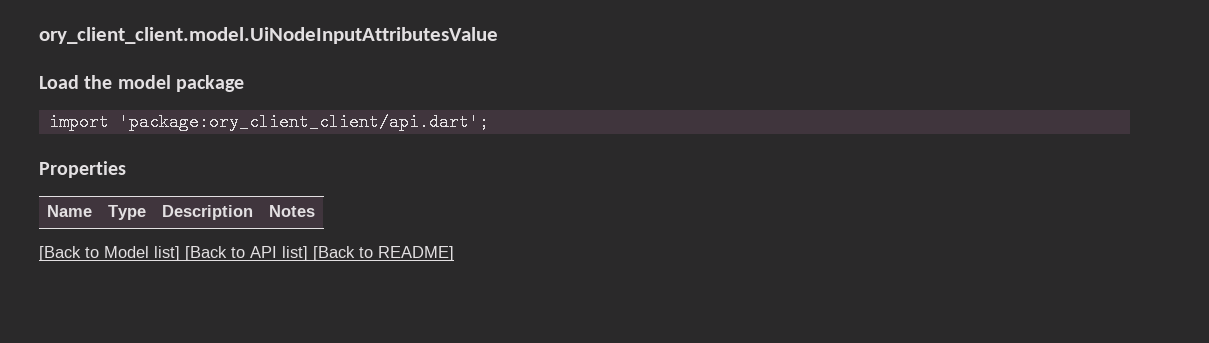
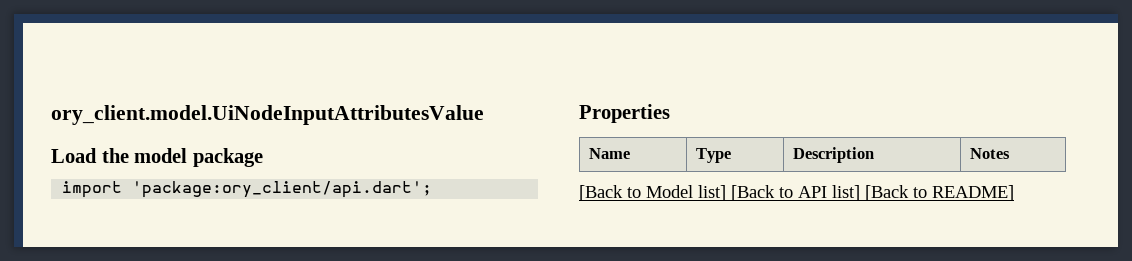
- ory_client_client.model.UiNodeInputAttributesValue
+ ory_client.model.UiNodeInputAttributesValue
- import 'package:ory_client_client/api.dart';
+ import 'package:ory_client/api.dart';

